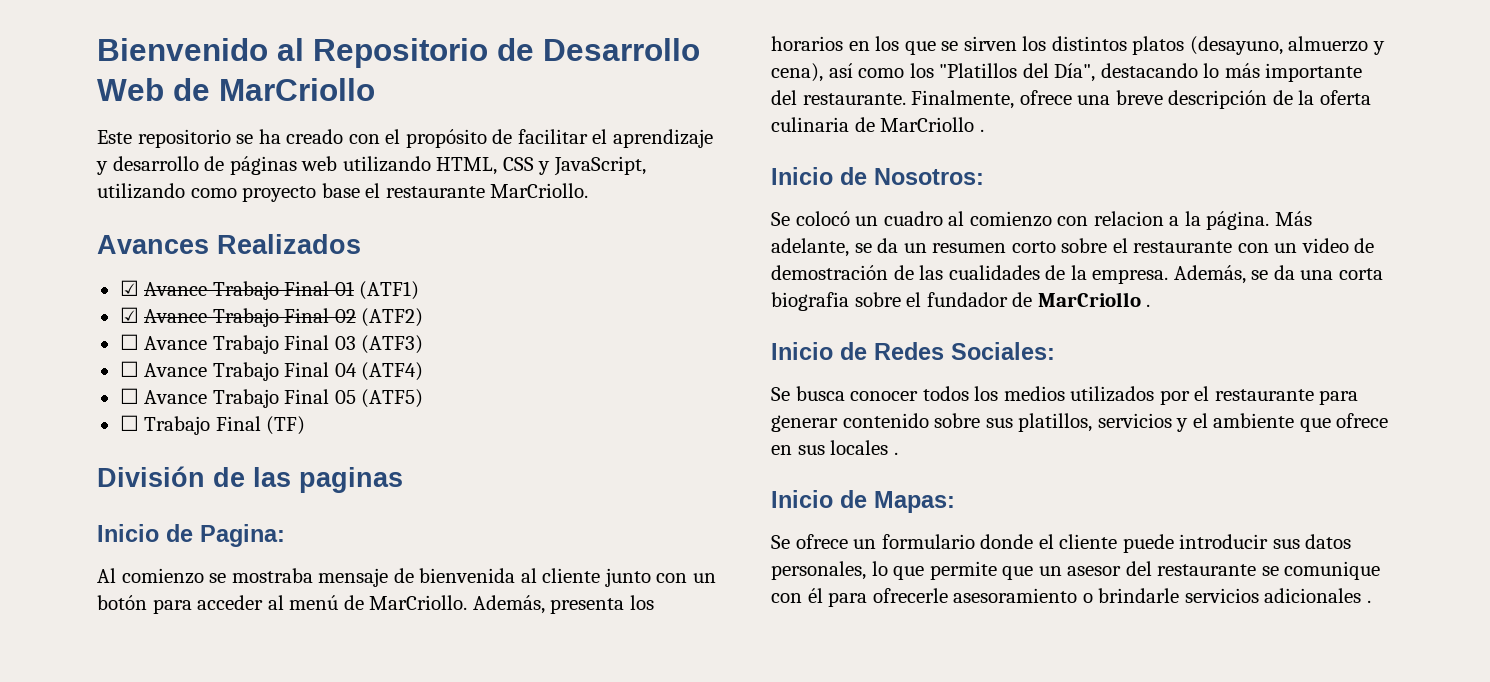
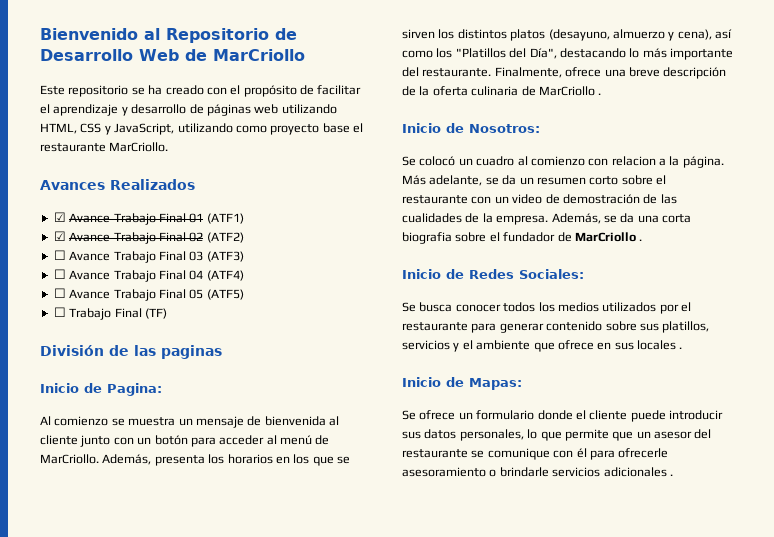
- Al comienzo se mostraba mensaje de bienvenida al cliente junto con un botón para acceder al menú de MarCriollo.
+ Al comienzo se muestra un mensaje de bienvenida al cliente junto con un botón para acceder al menú de MarCriollo.

